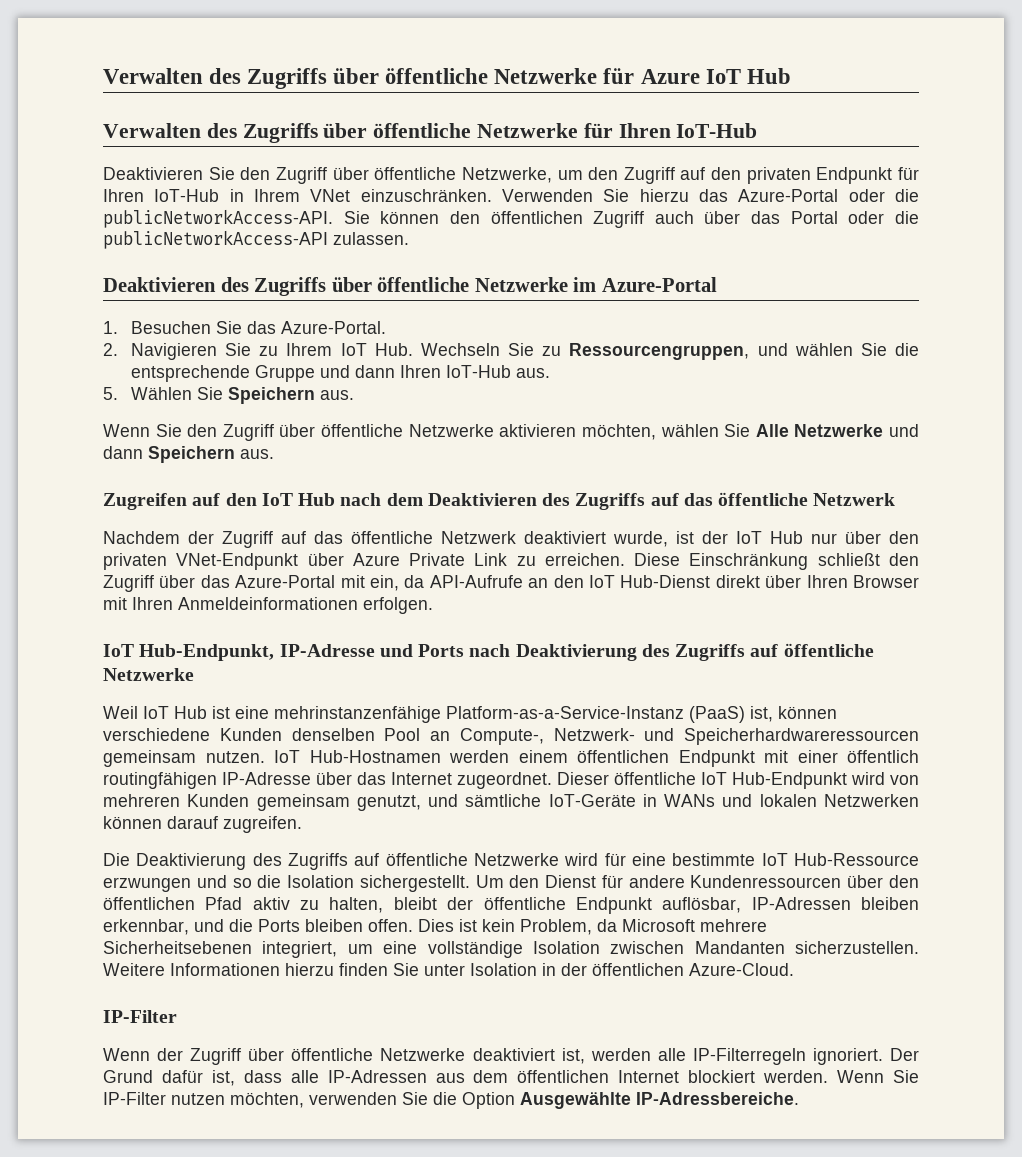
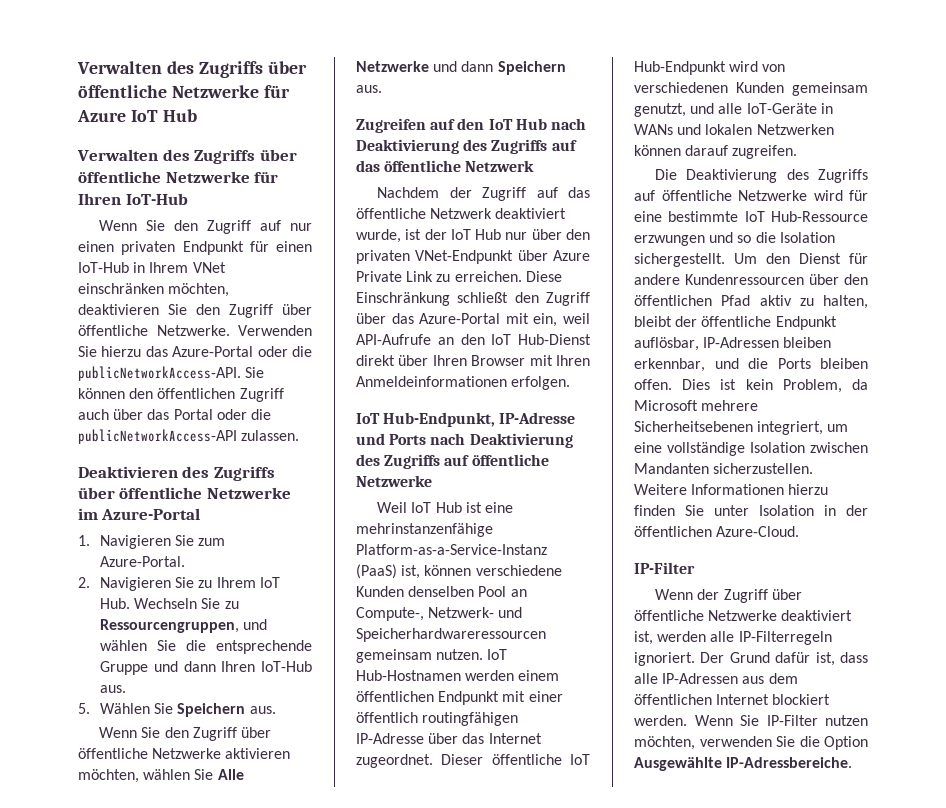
- Deaktivieren Sie den Zugriff über öffentliche Netzwerke, um den Zugriff auf den privaten Endpunkt für Ihren IoT-Hub in Ihrem VNet einzuschränken.
+ Wenn Sie den Zugriff auf nur einen privaten Endpunkt für einen IoT-Hub in Ihrem VNet einschränken möchten, deaktivieren Sie den Zugriff über öffentliche Netzwerke.
- 1. Besuchen Sie das Azure-Portal.
+ 1. Navigieren Sie zum Azure-Portal.
- Zugreifen auf den IoT Hub nach dem Deaktivieren des Zugriffs auf das öffentliche Netzwerk
+ Zugreifen auf den IoT Hub nach Deaktivierung des Zugriffs auf das öffentliche Netzwerk
- Diese Einschränkung schließt den Zugriff über das Azure-Portal mit ein, da API-Aufrufe an den IoT Hub-Dienst direkt über Ihren Browser mit Ihren Anmeldeinformationen erfolgen.
+ Diese Einschränkung schließt den Zugriff über das Azure-Portal mit ein, weil API-Aufrufe an den IoT Hub-Dienst direkt über Ihren Browser mit Ihren Anmeldeinformationen erfolgen.
- Dieser öffentliche IoT Hub-Endpunkt wird von mehreren Kunden gemeinsam genutzt, und sämtliche IoT-Geräte in WANs und lokalen Netzwerken können darauf zugreifen.
+ Dieser öffentliche IoT Hub-Endpunkt wird von verschiedenen Kunden gemeinsam genutzt, und alle IoT-Geräte in WANs und lokalen Netzwerken können darauf zugreifen.

